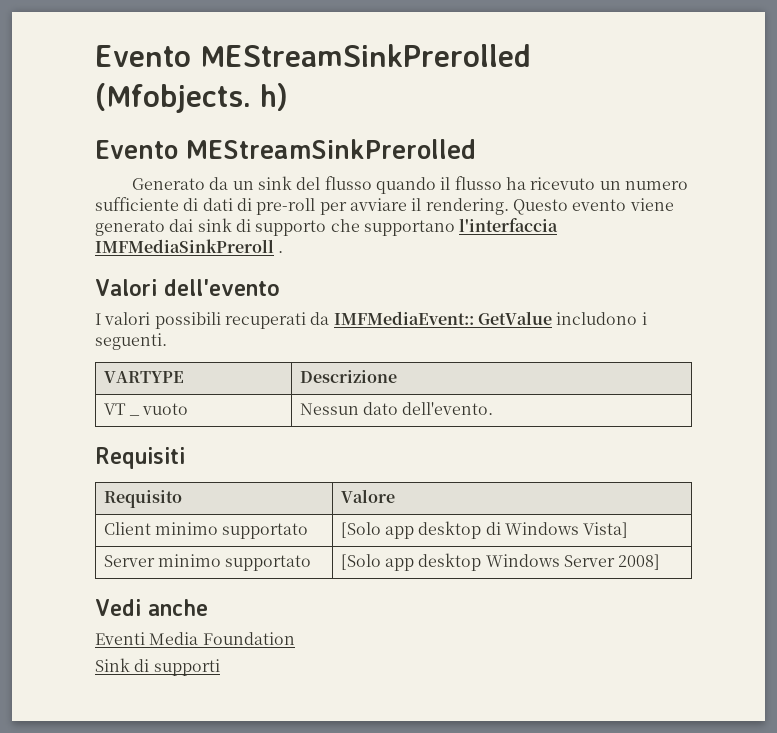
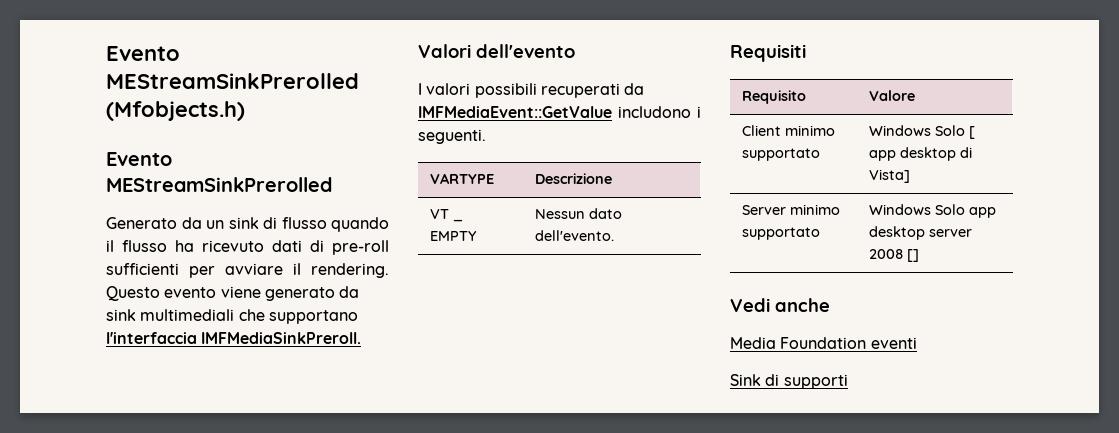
- Evento MEStreamSinkPrerolled (Mfobjects. h)
+ Evento MEStreamSinkPrerolled (Mfobjects.h)
- Generato da un sink del flusso quando il flusso ha ricevuto un numero sufficiente di dati di pre-roll per avviare il rendering.
+ Generato da un sink di flusso quando il flusso ha ricevuto dati di pre-roll sufficienti per avviare il rendering.
- Questo evento viene generato dai sink di supporto che supportano l'interfaccia IMFMediaSinkPreroll .
+ Questo evento viene generato da sink multimediali che supportano l'interfaccia IMFMediaSinkPreroll.
- I valori possibili recuperati da IMFMediaEvent:: GetValue includono i seguenti.
+ I valori possibili recuperati da IMFMediaEvent::GetValue includono i seguenti.
- VT _ vuoto | Nessun dato dell'evento.
+ VT _ EMPTY | Nessun dato dell'evento.
- Client minimo supportato | [Solo app desktop di Windows Vista]
+ Client minimo supportato | Windows Solo [ app desktop di Vista]
- Server minimo supportato | [Solo app desktop Windows Server 2008]
+ Server minimo supportato | Windows Solo app desktop server 2008 []
- Eventi Media Foundation
+ Media Foundation eventi

